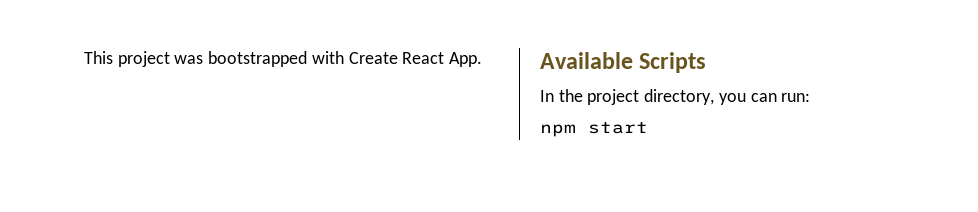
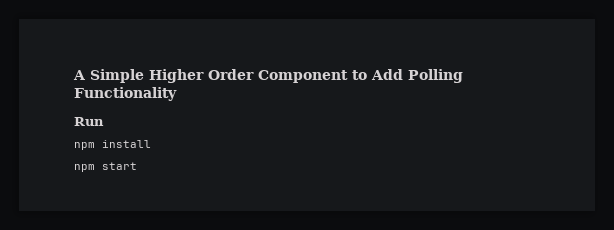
- This project was bootstrapped with Create React App.
- Available Scripts
- In the project directory, you can run:
+ A Simple Higher Order Component to Add Polling Functionality
+ Run
+ npm install

